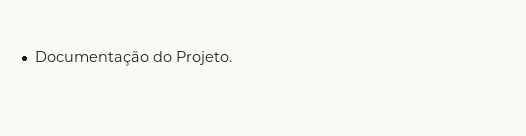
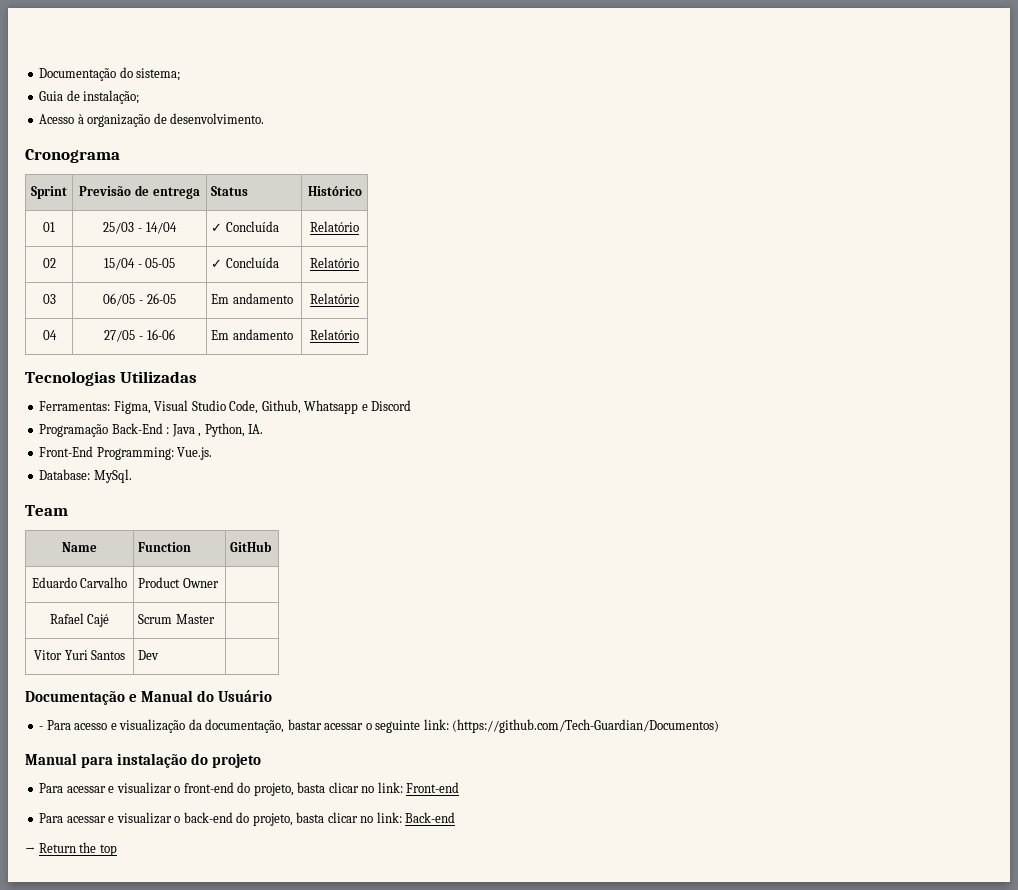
- Documentação do Projeto.
+ Documentação do sistema;
+ Guia de instalação;
+ Acesso à organização de desenvolvimento.
+ Cronograma
+ Sprint | Previsão de entrega | Status | Histórico
+ 01 | 25/03 - 14/04 | ✓ Concluída | Relatório
+ 02 | 15/04 - 05-05 | ✓ Concluída | Relatório
+ 03 | 06/05 - 26-05 | Em andamento | Relatório
+ 04 | 27/05 - 16-06 | Em andamento | Relatório
+ Tecnologias Utilizadas
+ Ferramentas: Figma, Visual Studio Code, Github, Whatsapp e Discord
+ Programação Back-End : Java , Python, IA.
+ Front-End Programming: Vue.js.
+ Database: MySql.
+ Team
+ Name | Function | GitHub
+ Eduardo Carvalho | Product Owner |
+ Rafael Cajé | Scrum Master |
+ Vitor Yuri Santos | Dev |
+ Documentação e Manual do Usuário
+ - Para acesso e visualização da documentação, bastar acessar o seguinte link: (https://github.com/Tech-Guardian/Documentos)
+ Manual para instalação do projeto
+ Para acessar e visualizar o front-end do projeto, basta clicar no link: Front-end
+ Para acessar e visualizar o back-end do projeto, basta clicar no link: Back-end
+ → Return the top

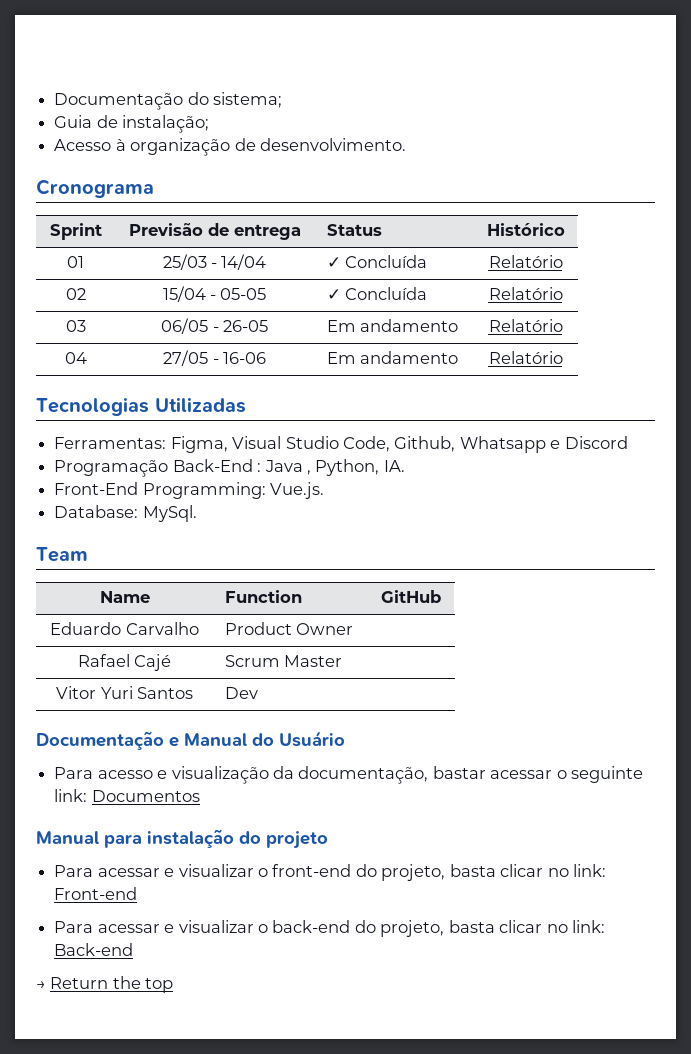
- - Para acesso e visualização da documentação, bastar acessar o seguinte link: (https://github.com/Tech-Guardian/Documentos)
+ Para acesso e visualização da documentação, bastar acessar o seguinte link: Documentos

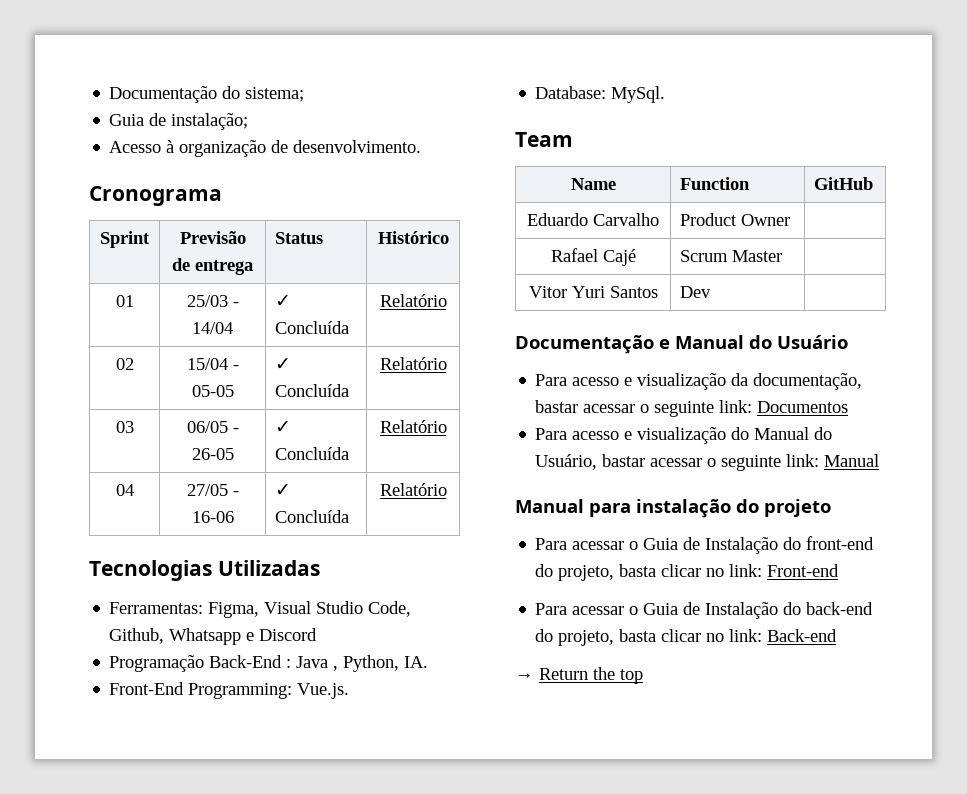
- 03 | 06/05 - 26-05 | Em andamento | Relatório
+ 03 | 06/05 - 26-05 | ✓ Concluída | Relatório
- 04 | 27/05 - 16-06 | Em andamento | Relatório
+ 04 | 27/05 - 16-06 | ✓ Concluída | Relatório
+ Para acesso e visualização do Manual do Usuário, bastar acessar o seguinte link: Manual
- Para acessar e visualizar o front-end do projeto, basta clicar no link: Front-end
+ Para acessar o Guia de Instalação do front-end do projeto, basta clicar no link: Front-end
- Para acessar e visualizar o back-end do projeto, basta clicar no link: Back-end
+ Para acessar o Guia de Instalação do back-end do projeto, basta clicar no link: Back-end

